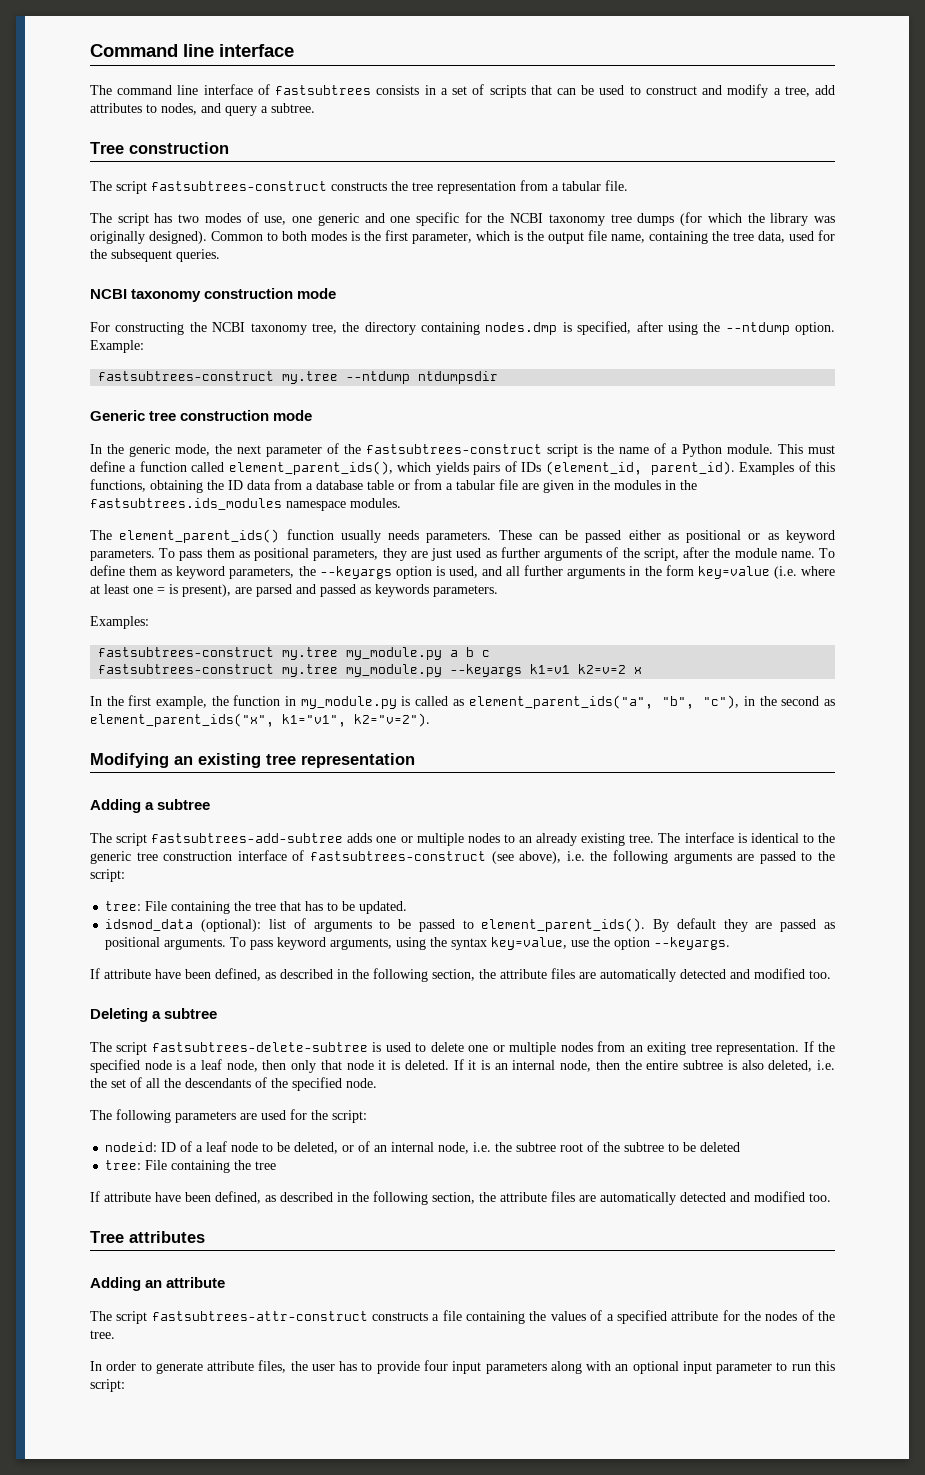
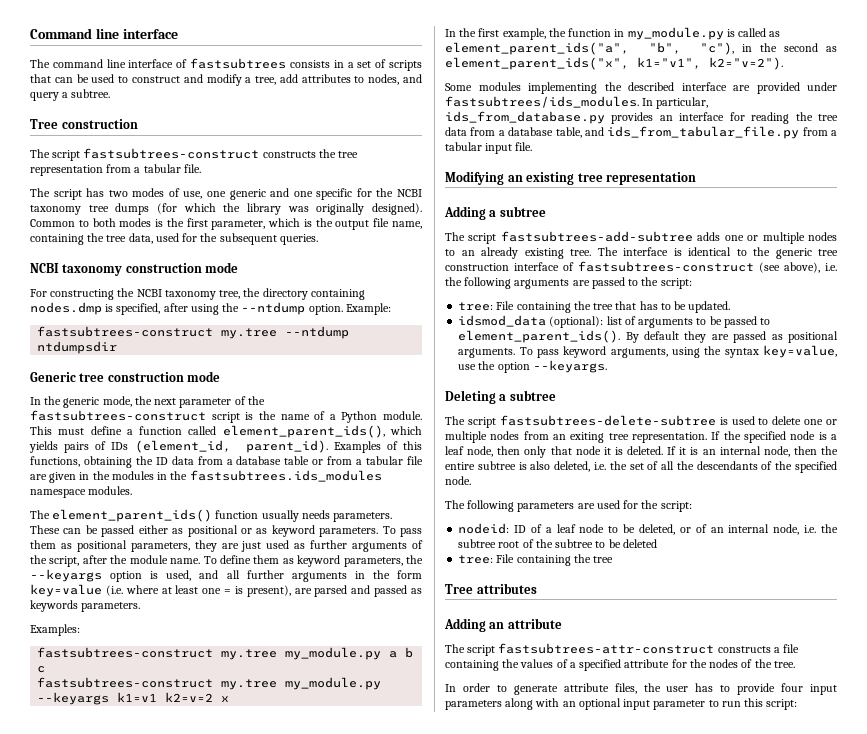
+ Some modules implementing the described interface are provided under fastsubtrees/ids_modules. In particular, ids_from_database.py provides an interface for reading the tree data from a database table, and ids_from_tabular_file.py from a tabular input file.
  To pass keyword arguments, using the syntax key=value, use the option --keyargs.
- If attribute have been defined, as described in the following section, the attribute files are automatically detected and modified too.
  nodeid: ID of a leaf node to be deleted, or of an internal node, i.e. the subtree root of the subtree to be deleted
  tree: File containing the tree
- If attribute have been defined, as described in the following section, the attribute files are automatically detected and modified too.

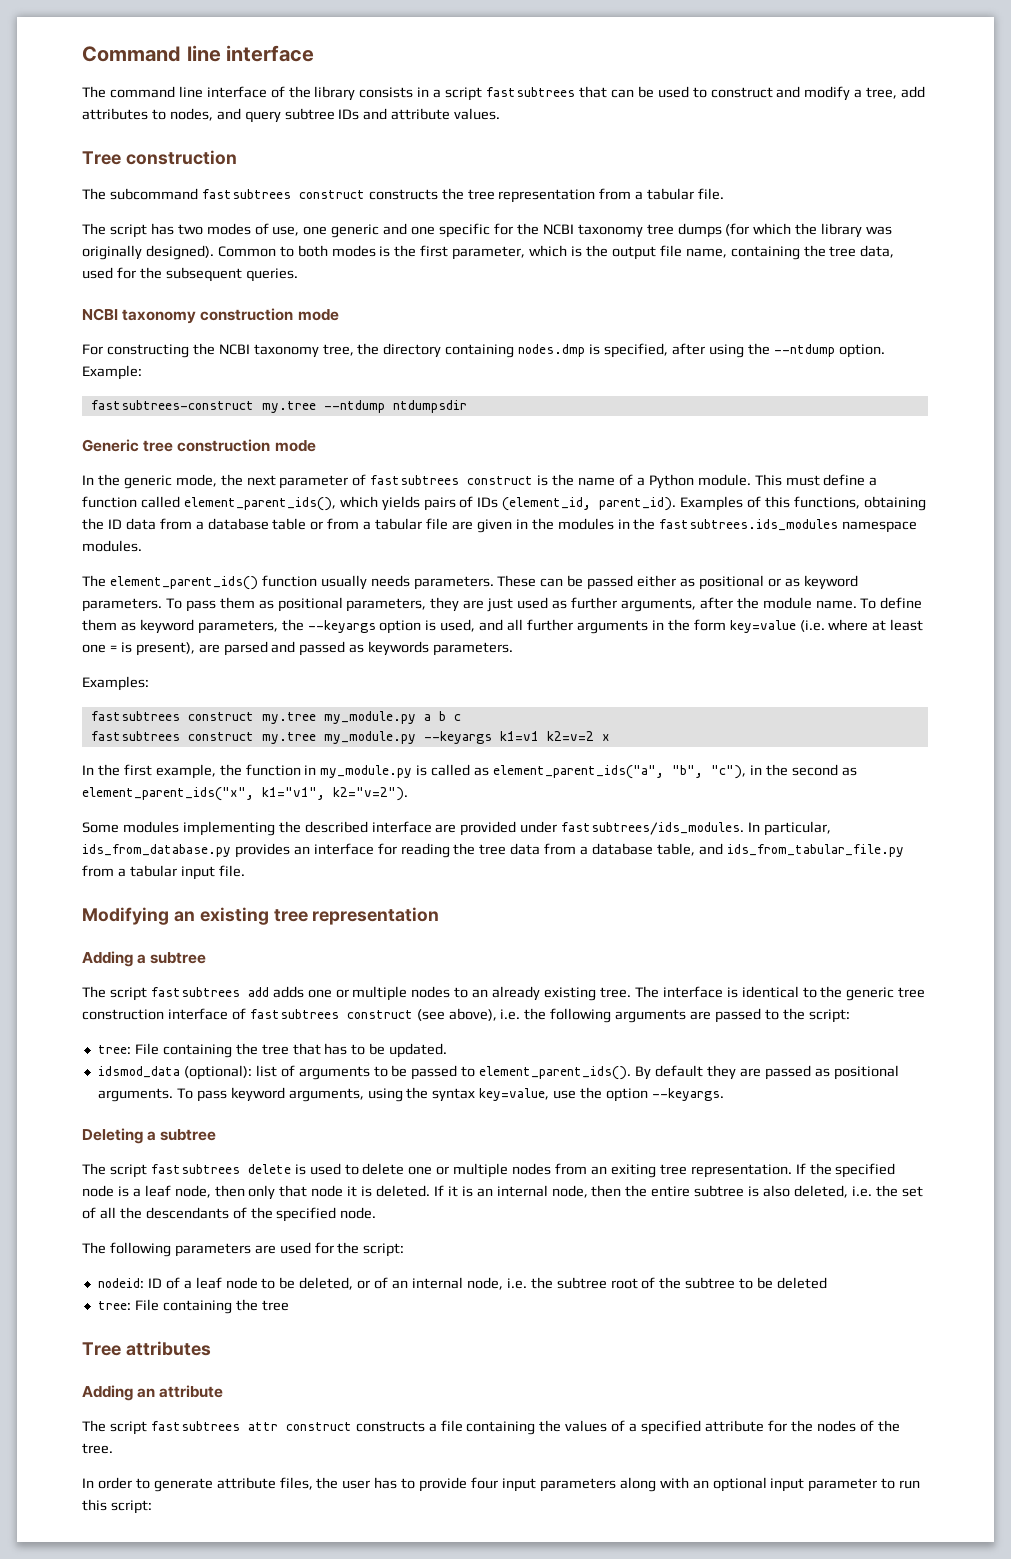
- The command line interface of fastsubtrees consists in a set of scripts that can be used to construct and modify a tree, add attributes to nodes, and query a subtree.
+ The command line interface of the library consists in a script fastsubtrees that can be used to construct and modify a tree, add attributes to nodes, and query subtree IDs and attribute values.
- The script fastsubtrees-construct constructs the tree representation from a tabular file.
+ The subcommand fastsubtrees construct constructs the tree representation from a tabular file.
- In the generic mode, the next parameter of the fastsubtrees-construct script is the name of a Python module.
+ In the generic mode, the next parameter of fastsubtrees construct is the name of a Python module.
- To pass them as positional parameters, they are just used as further arguments of the script, after the module name.
+ To pass them as positional parameters, they are just used as further arguments, after the module name.
- fastsubtrees-construct my.tree my_module.py a b c
+ fastsubtrees construct my.tree my_module.py a b c
- fastsubtrees-construct my.tree my_module.py --keyargs k1=v1 k2=v=2 x
+ fastsubtrees construct my.tree my_module.py --keyargs k1=v1 k2=v=2 x
- The script fastsubtrees-add-subtree adds one or multiple nodes to an already existing tree.
+ The script fastsubtrees add adds one or multiple nodes to an already existing tree.
- The interface is identical to the generic tree construction interface of fastsubtrees-construct (see above), i.e. the following arguments are passed to the script:
+ The interface is identical to the generic tree construction interface of fastsubtrees construct (see above), i.e. the following arguments are passed to the script:
- The script fastsubtrees-delete-subtree is used to delete one or multiple nodes from an exiting tree representation.
+ The script fastsubtrees delete is used to delete one or multiple nodes from an exiting tree representation.
- The script fastsubtrees-attr-construct constructs a file containing the values of a specified attribute for the nodes of the tree.
+ The script fastsubtrees attr construct constructs a file containing the values of a specified attribute for the nodes of the tree.

